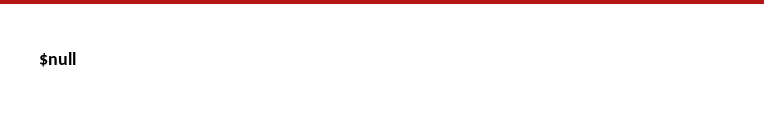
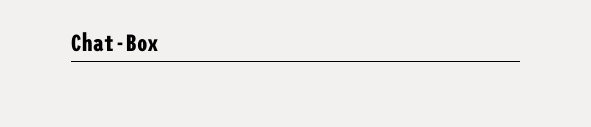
- $null
+ Chat-Box

